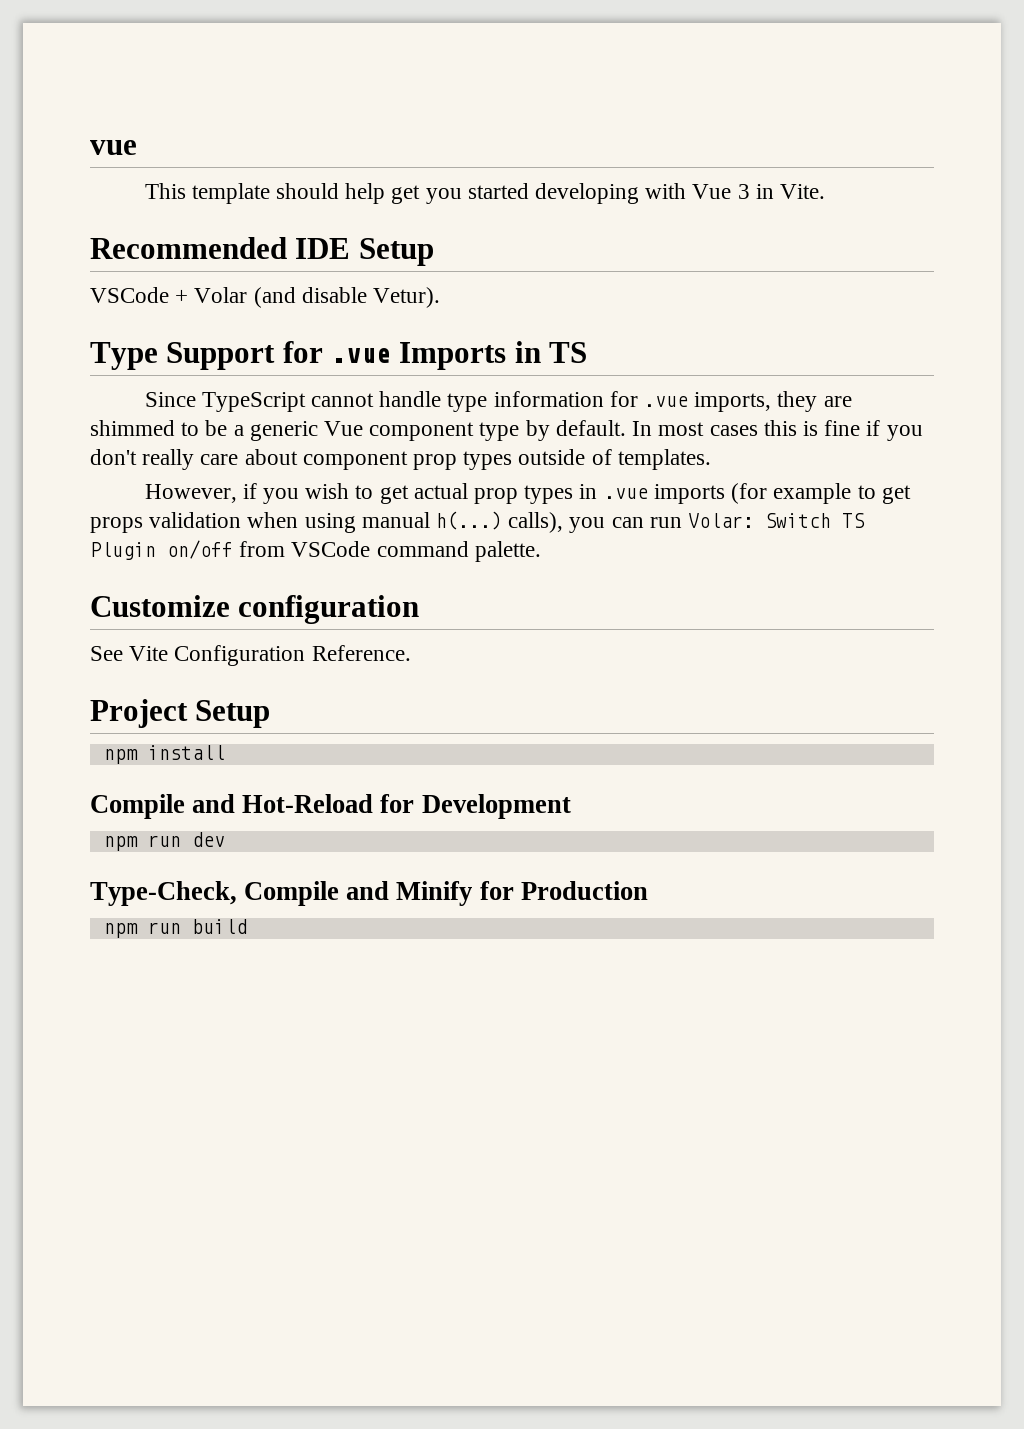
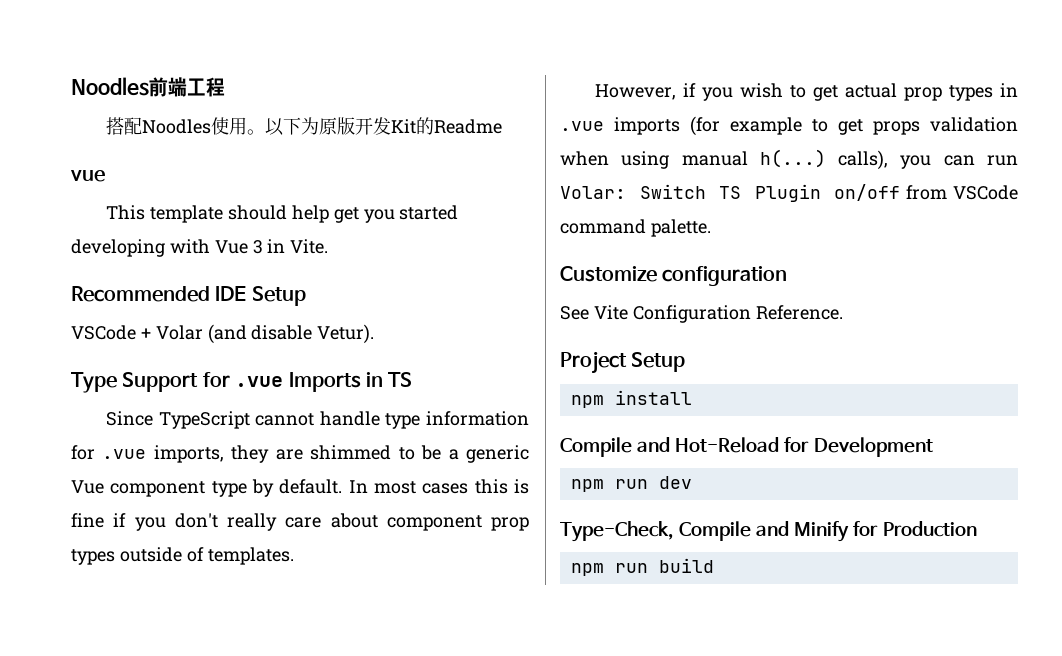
+ Noodles前端工程
+ 搭配Noodles使用。以下为原版开发Kit的Readme

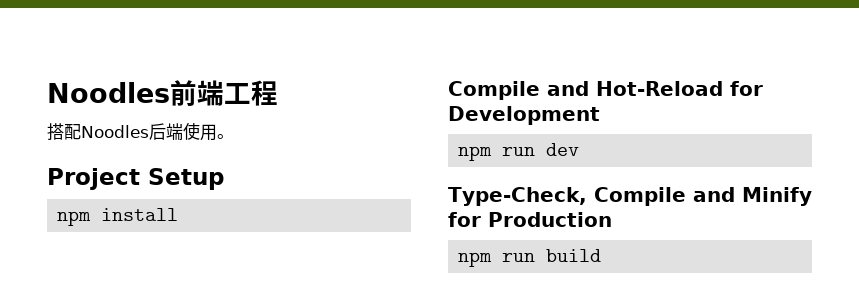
- 搭配Noodles使用。以下为原版开发Kit的Readme
- vue
- This template should help get you started developing with Vue 3 in Vite.
- Recommended IDE Setup
- VSCode + Volar (and disable Vetur).
- Type Support for .vue Imports in TS
- Since TypeScript cannot handle type information for .vue imports, they are shimmed to be a generic Vue component type by default. In most cases this is fine if you don't really care about component prop types outside of templates.
- However, if you wish to get actual prop types in .vue imports (for example to get props validation when using manual h(...) calls), you can run Volar: Switch TS Plugin on/off from VSCode command palette.
- Customize configuration
- See Vite Configuration Reference.
+ 搭配Noodles后端使用。

